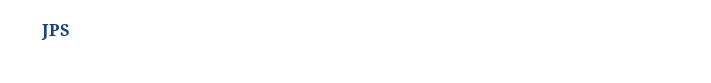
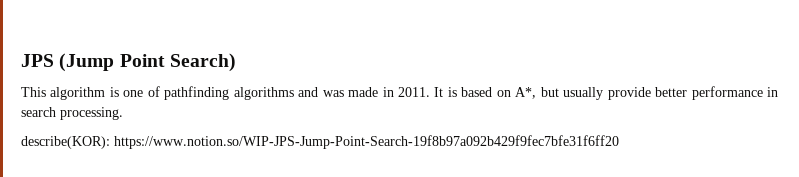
- JPS
+ JPS (Jump Point Search)
+ This algorithm is one of pathfinding algorithms and was made in 2011. It is based on A*, but usually provide better performance in search processing.
+ describe(KOR): https://www.notion.so/WIP-JPS-Jump-Point-Search-19f8b97a092b429f9fec7bfe31f6ff20

